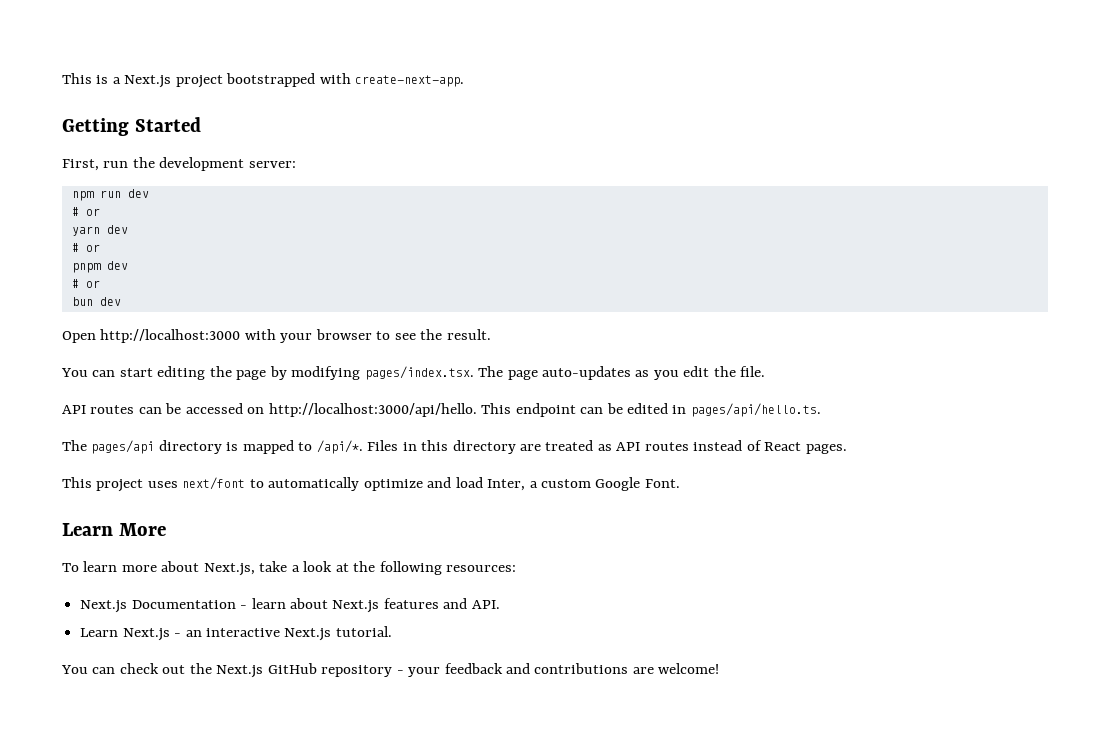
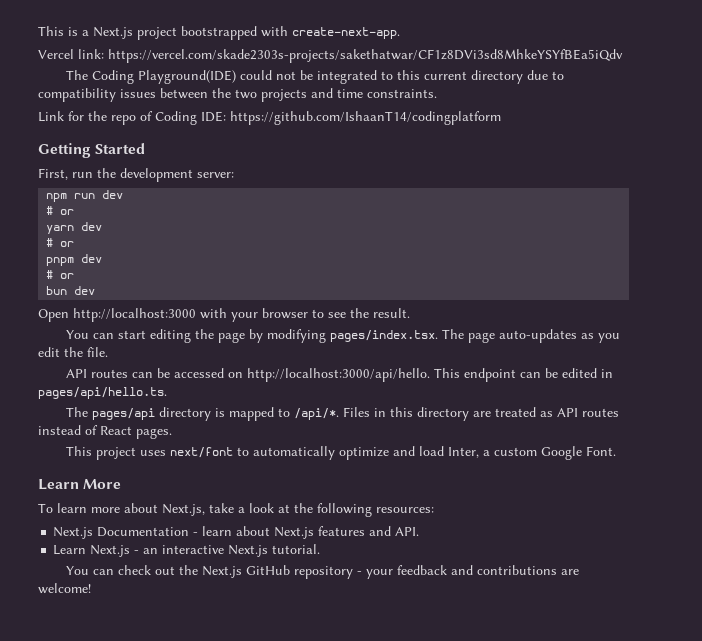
+ Vercel link: https://vercel.com/skade2303s-projects/sakethatwar/CF1z8DVi3sd8MhkeYSYfBEa5iQdv
+ The Coding Playground(IDE) could not be integrated to this current directory due to compatibility issues between the two projects and time constraints.
+ Link for the repo of Coding IDE: https://github.com/IshaanT14/codingplatform

